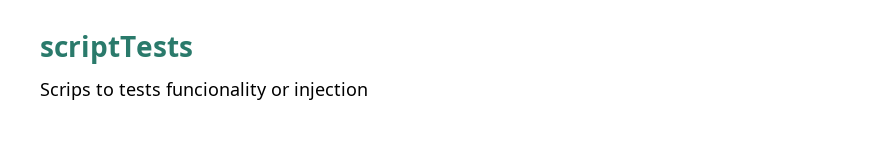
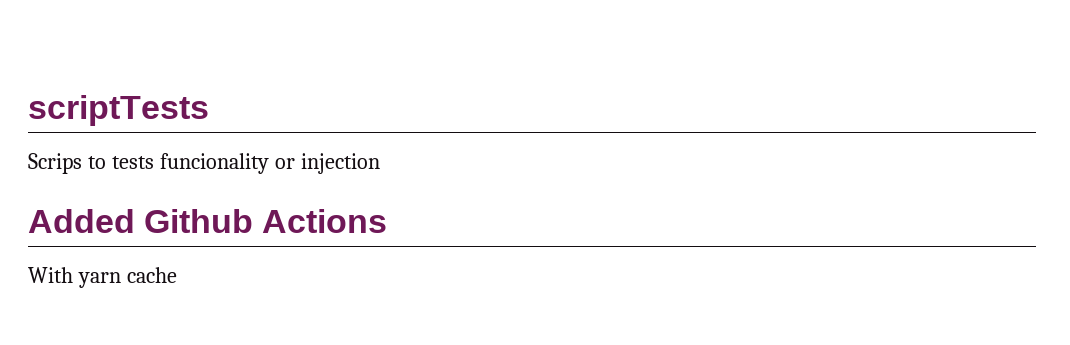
+ Added Github Actions
+ With yarn cache

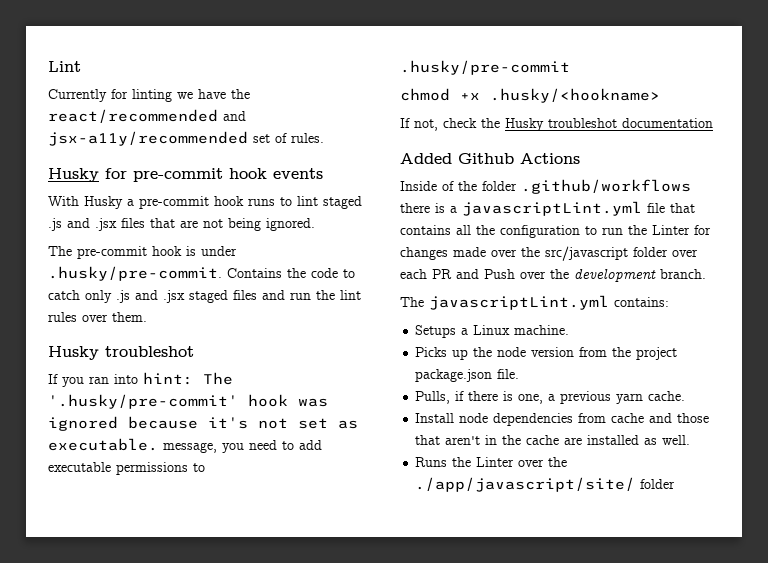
- scriptTests
- Scrips to tests funcionality or injection
+ Lint
+ Currently for linting we have the react/recommended and jsx-a11y/recommended set of rules.
+ Husky for pre-commit hook events
+ With Husky a pre-commit hook runs to lint staged .js and .jsx files that are not being ignored.
+ The pre-commit hook is under .husky/pre-commit. Contains the code to catch only .js and .jsx staged files and run the lint rules over them.
+ Husky troubleshot
+ If you ran into hint: The '.husky/pre-commit' hook was ignored because it's not set as executable. message, you need to add executable permissions to .husky/pre-commit
+ chmod +x .husky/<hookname>
+ If not, check the Husky troubleshot documentation
  Added Github Actions
- With yarn cache
+ Inside of the folder .github/workflows there is a javascriptLint.yml file that contains all the configuration to run the Linter for changes made over the src/javascript folder over each PR and Push over the development branch.
+ The javascriptLint.yml contains:
+ Setups a Linux machine.
+ Picks up the node version from the project package.json file.
+ Pulls, if there is one, a previous yarn cache.
+ Install node dependencies from cache and those that aren't in the cache are installed as well.
+ Runs the Linter over the ./app/javascript/site/ folder

